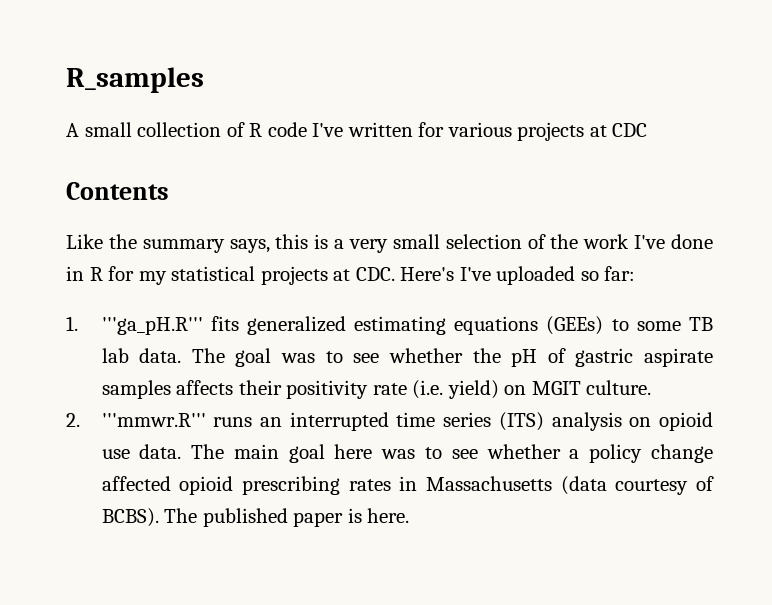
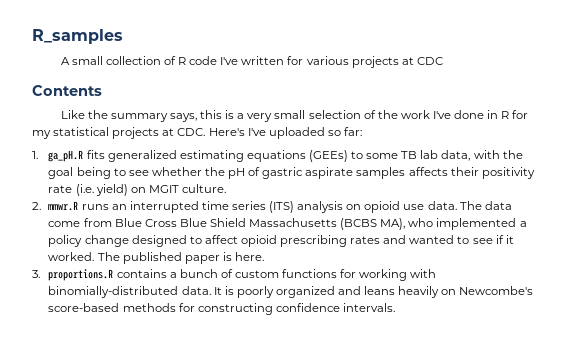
- 1. '''ga_pH.R''' fits generalized estimating equations (GEEs) to some TB lab data. The goal was to see whether the pH of gastric aspirate samples affects their positivity rate (i.e. yield) on MGIT culture.
+ 1. ga_pH.R fits generalized estimating equations (GEEs) to some TB lab data, with the goal being to see whether the pH of gastric aspirate samples affects their positivity rate (i.e. yield) on MGIT culture.
- 2. '''mmwr.R''' runs an interrupted time series (ITS) analysis on opioid use data.
+ 2. mmwr.R runs an interrupted time series (ITS) analysis on opioid use data.
- The main goal here was to see whether a policy change affected opioid prescribing rates in Massachusetts (data courtesy of BCBS).
+ The data come from Blue Cross Blue Shield Massachusetts (BCBS MA), who implemented a policy change designed to affect opioid prescribing rates and wanted to see if it worked.
+ 3. proportions.R contains a bunch of custom functions for working with binomially-distributed data. It is poorly organized and leans heavily on Newcombe's score-based methods for constructing confidence intervals.

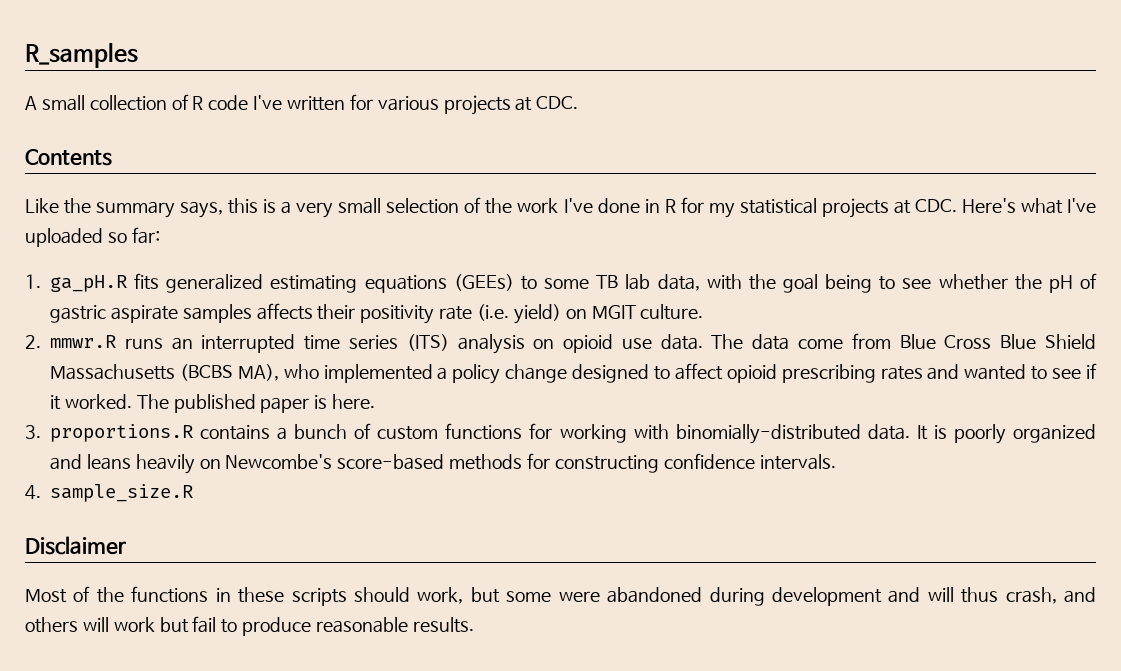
- A small collection of R code I've written for various projects at CDC
+ A small collection of R code I've written for various projects at CDC.
- Like the summary says, this is a very small selection of the work I've done in R for my statistical projects at CDC. Here's I've uploaded so far:
+ Like the summary says, this is a very small selection of the work I've done in R for my statistical projects at CDC. Here's what I've uploaded so far:
+ 4. sample_size.R
+ Disclaimer
+ Most of the functions in these scripts should work, but some were abandoned during development and will thus crash, and others will work but fail to produce reasonable results.

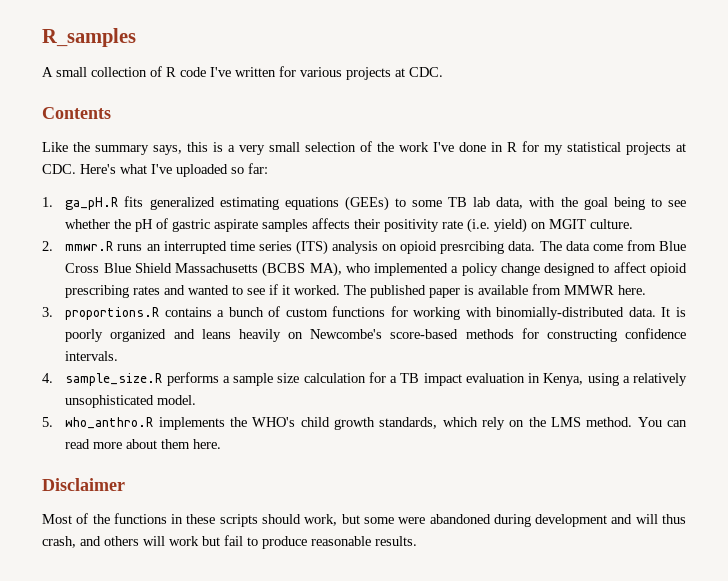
- 2. mmwr.R runs an interrupted time series (ITS) analysis on opioid use data.
+ 2. mmwr.R runs an interrupted time series (ITS) analysis on opioid presrcibing data.
- The published paper is here.
+ The published paper is available from MMWR here.
- 4. sample_size.R
+ 4. sample_size.R performs a sample size calculation for a TB impact evaluation in Kenya, using a relatively unsophisticated model.
+ 5. who_anthro.R implements the WHO's child growth standards, which rely on the LMS method. You can read more about them here.

